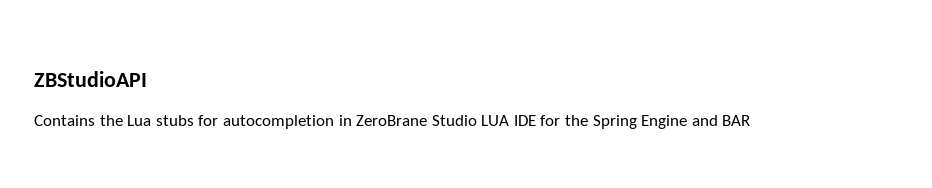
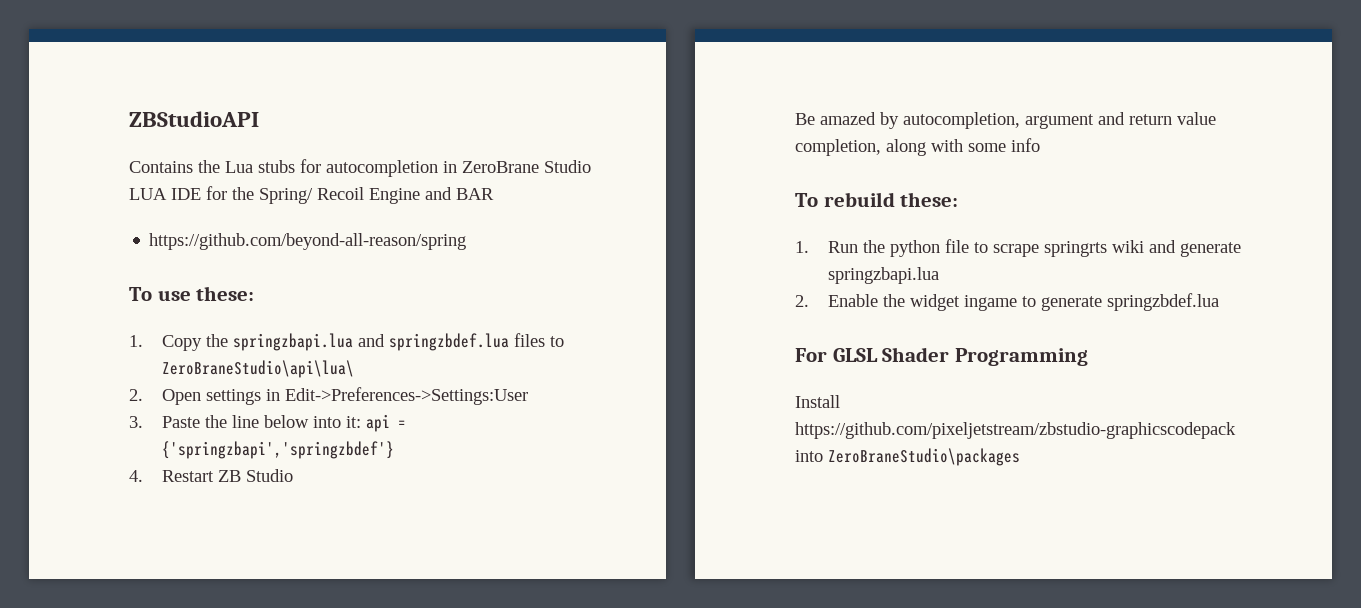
- Contains the Lua stubs for autocompletion in ZeroBrane Studio LUA IDE for the Spring Engine and BAR
+ Contains the Lua stubs for autocompletion in ZeroBrane Studio LUA IDE for the Spring/ Recoil Engine and BAR
+ https://github.com/beyond-all-reason/spring
+ To use these:
+ 1. Copy the springzbapi.lua and springzbdef.lua files to ZeroBraneStudio\api\lua\
+ 2. Open settings in Edit->Preferences->Settings:User
+ 3. Paste the line below into it: api = {'springzbapi','springzbdef'}
+ 4. Restart ZB Studio
+ Be amazed by autocompletion, argument and return value completion, along with some info
+ To rebuild these:
+ 1. Run the python file to scrape springrts wiki and generate springzbapi.lua
+ 2. Enable the widget ingame to generate springzbdef.lua
+ For GLSL Shader Programming
+ Install https://github.com/pixeljetstream/zbstudio-graphicscodepack into ZeroBraneStudio\packages

